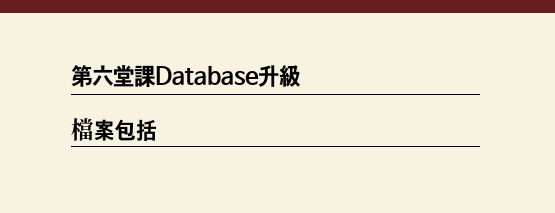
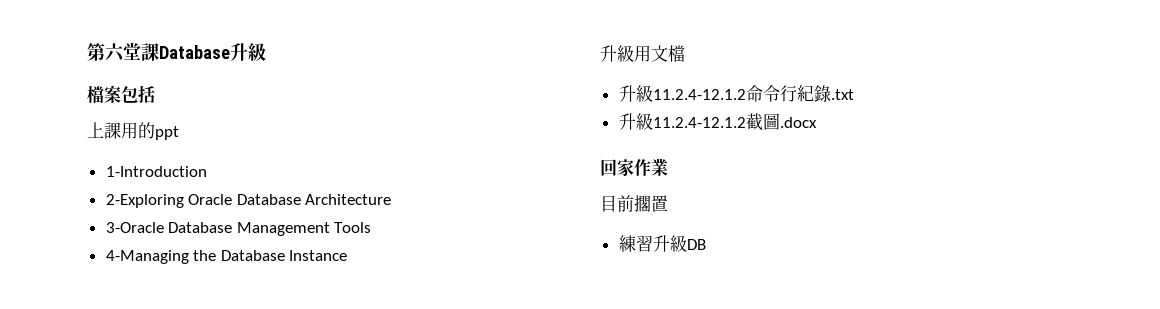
+ 上課用的ppt
+ 1-Introduction
+ 2-Exploring Oracle Database Architecture
+ 3-Oracle Database Management Tools
+ 4-Managing the Database Instance
+ 升級用文檔
+ 升級11.2.4-12.1.2命令行紀錄.txt
+ 升級11.2.4-12.1.2截圖.docx
+ 回家作業
+ 目前擱置
+ 練習升級DB

